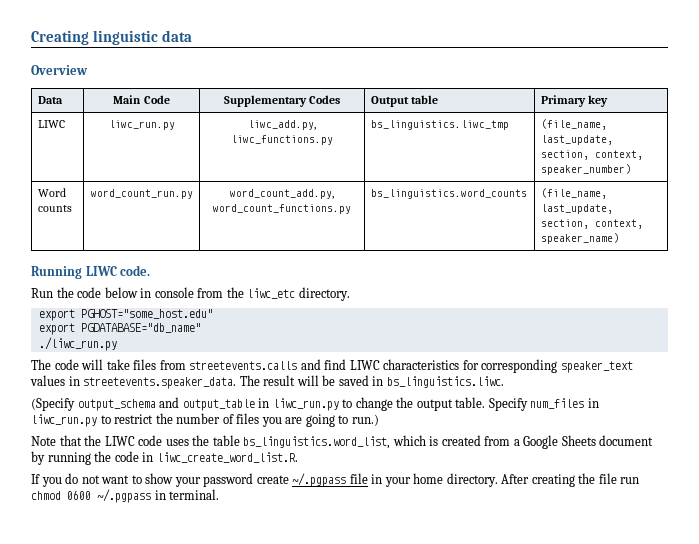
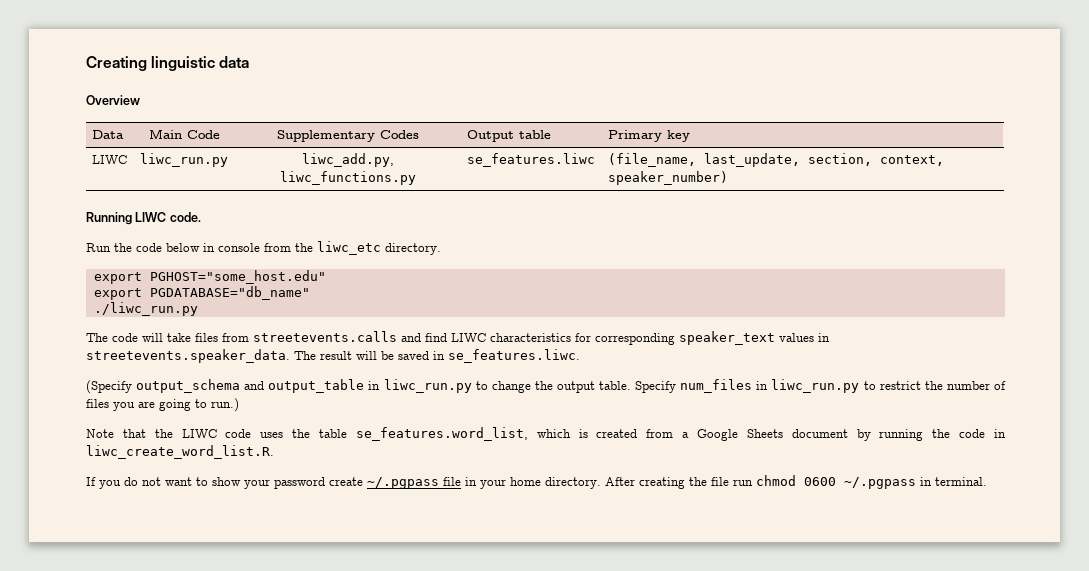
- LIWC | liwc_run.py | liwc_add.py, liwc_functions.py | bs_linguistics.liwc_tmp | (file_name, last_update, section, context, speaker_number)
+ LIWC | liwc_run.py | liwc_add.py, liwc_functions.py | se_features.liwc | (file_name, last_update, section, context, speaker_number)
- Word counts | word_count_run.py | word_count_add.py, word_count_functions.py | bs_linguistics.word_counts | (file_name, last_update, section, context, speaker_name)
- The code will take files from streetevents.calls and find LIWC characteristics for corresponding speaker_text values in streetevents.speaker_data. The result will be saved in bs_linguistics.liwc.
+ The code will take files from streetevents.calls and find LIWC characteristics for corresponding speaker_text values in streetevents.speaker_data. The result will be saved in se_features.liwc.
- Note that the LIWC code uses the table bs_linguistics.word_list, which is created from a Google Sheets document by running the code in liwc_create_word_list.R.
+ Note that the LIWC code uses the table se_features.word_list, which is created from a Google Sheets document by running the code in liwc_create_word_list.R.

